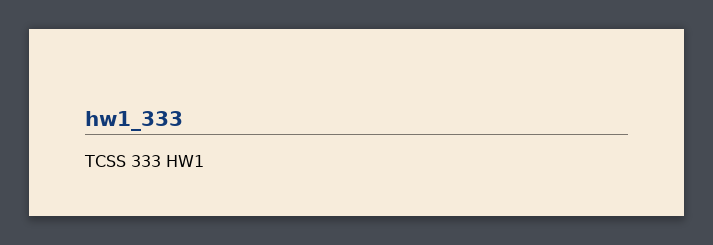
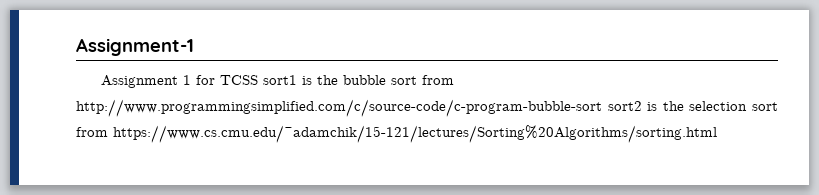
- hw1_333
- TCSS 333 HW1
+ Assignment-1
+ Assignment 1 for TCSS sort1 is the bubble sort from http://www.programmingsimplified.com/c/source-code/c-program-bubble-sort sort2 is the selection sort from https://www.cs.cmu.edu/~adamchik/15-121/lectures/Sorting%20Algorithms/sorting.html

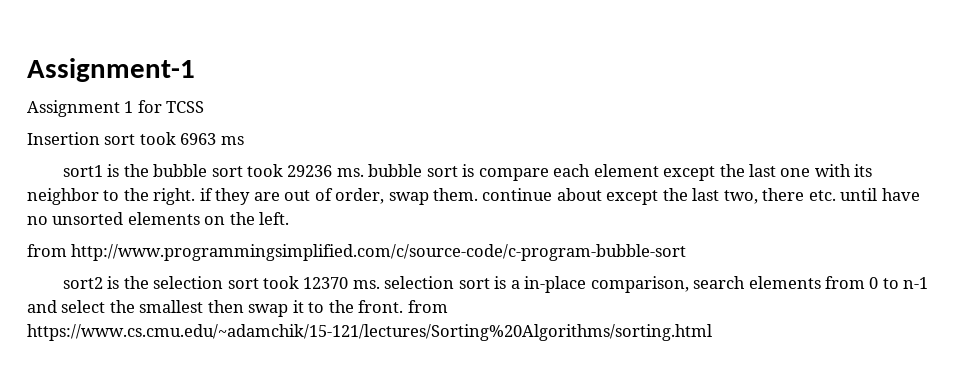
- Assignment 1 for TCSS sort1 is the bubble sort from http://www.programmingsimplified.com/c/source-code/c-program-bubble-sort sort2 is the selection sort from https://www.cs.cmu.edu/~adamchik/15-121/lectures/Sorting%20Algorithms/sorting.html
+ Assignment 1 for TCSS
+ Insertion sort took 6963 ms
+ sort1 is the bubble sort took 29236 ms. bubble sort is compare each element except the last one with its neighbor to the right. if they are out of order, swap them. continue about except the last two, there etc. until have no unsorted elements on the left.
+ from http://www.programmingsimplified.com/c/source-code/c-program-bubble-sort
+ sort2 is the selection sort took 12370 ms. selection sort is a in-place comparison, search elements from 0 to n-1 and select the smallest then swap it to the front. from https://www.cs.cmu.edu/~adamchik/15-121/lectures/Sorting%20Algorithms/sorting.html

